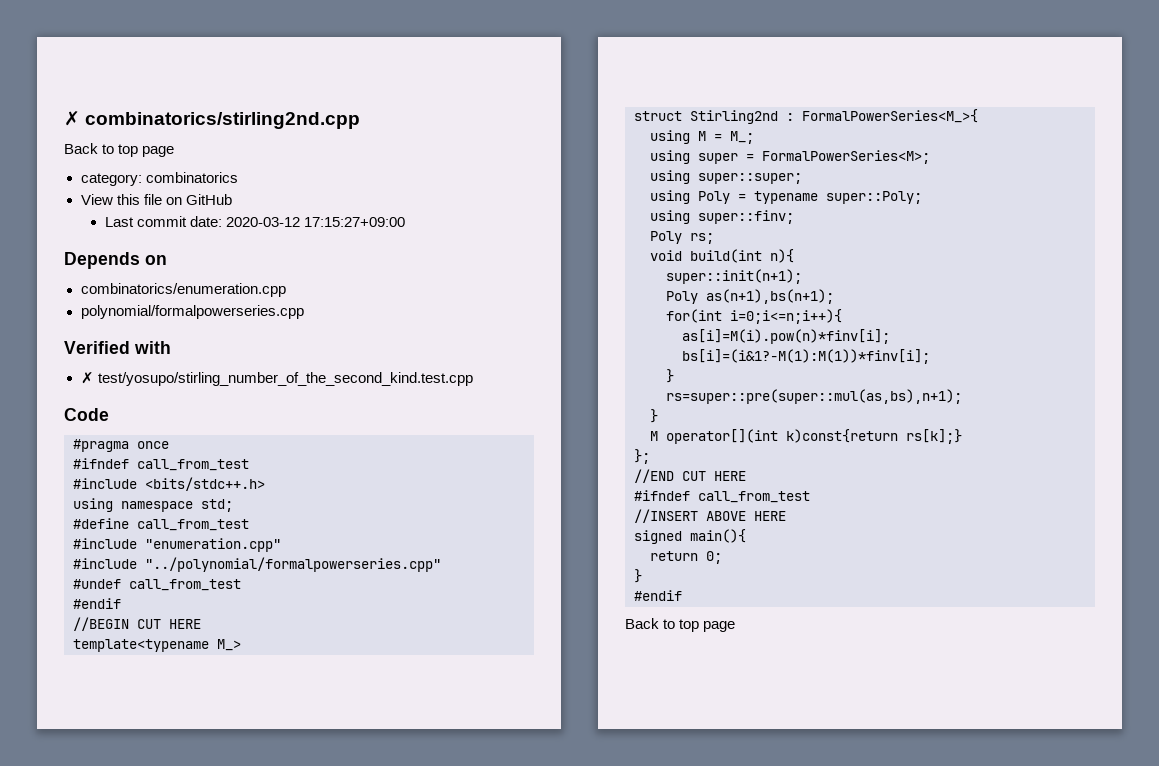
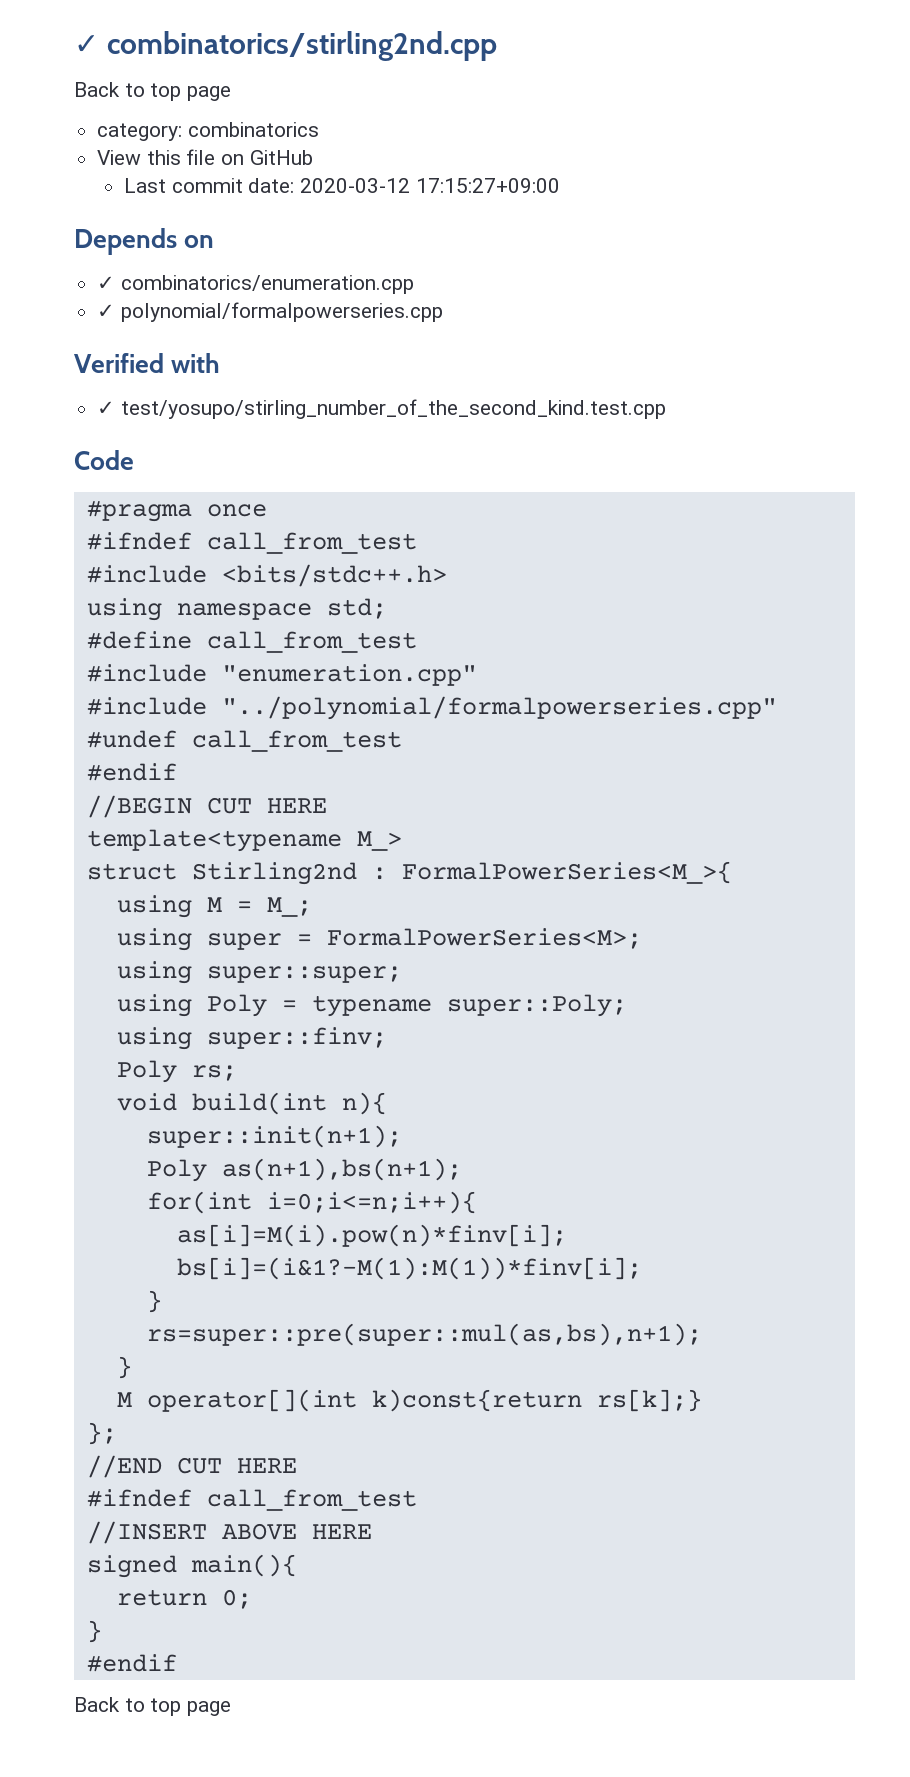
- ✗ combinatorics/stirling2nd.cpp
+ ✓ combinatorics/stirling2nd.cpp
- combinatorics/enumeration.cpp
+ ✓ combinatorics/enumeration.cpp
- polynomial/formalpowerseries.cpp
+ ✓ polynomial/formalpowerseries.cpp
- ✗ test/yosupo/stirling_number_of_the_second_kind.test.cpp
+ ✓ test/yosupo/stirling_number_of_the_second_kind.test.cpp

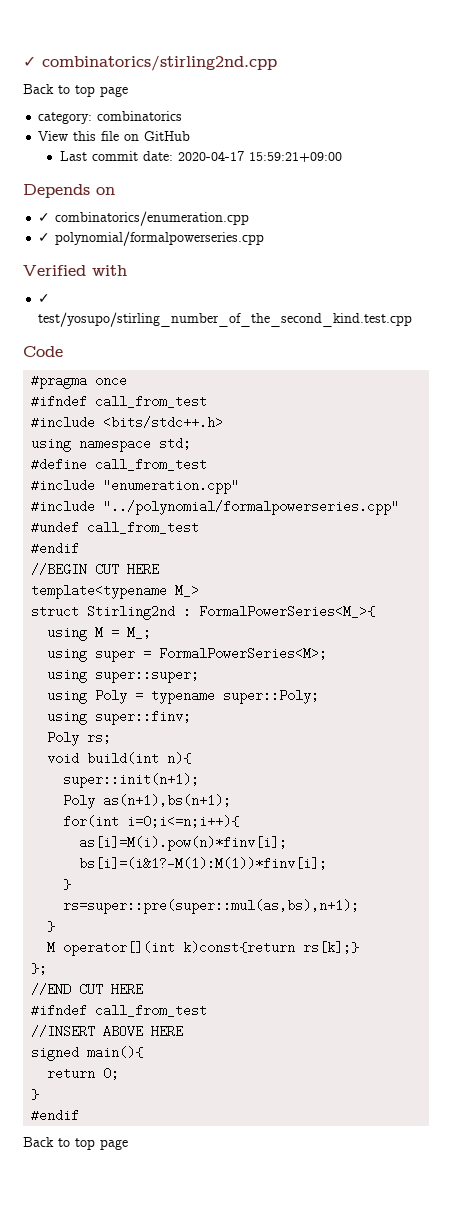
- Last commit date: 2020-03-12 17:15:27+09:00
+ Last commit date: 2020-04-17 15:59:21+09:00

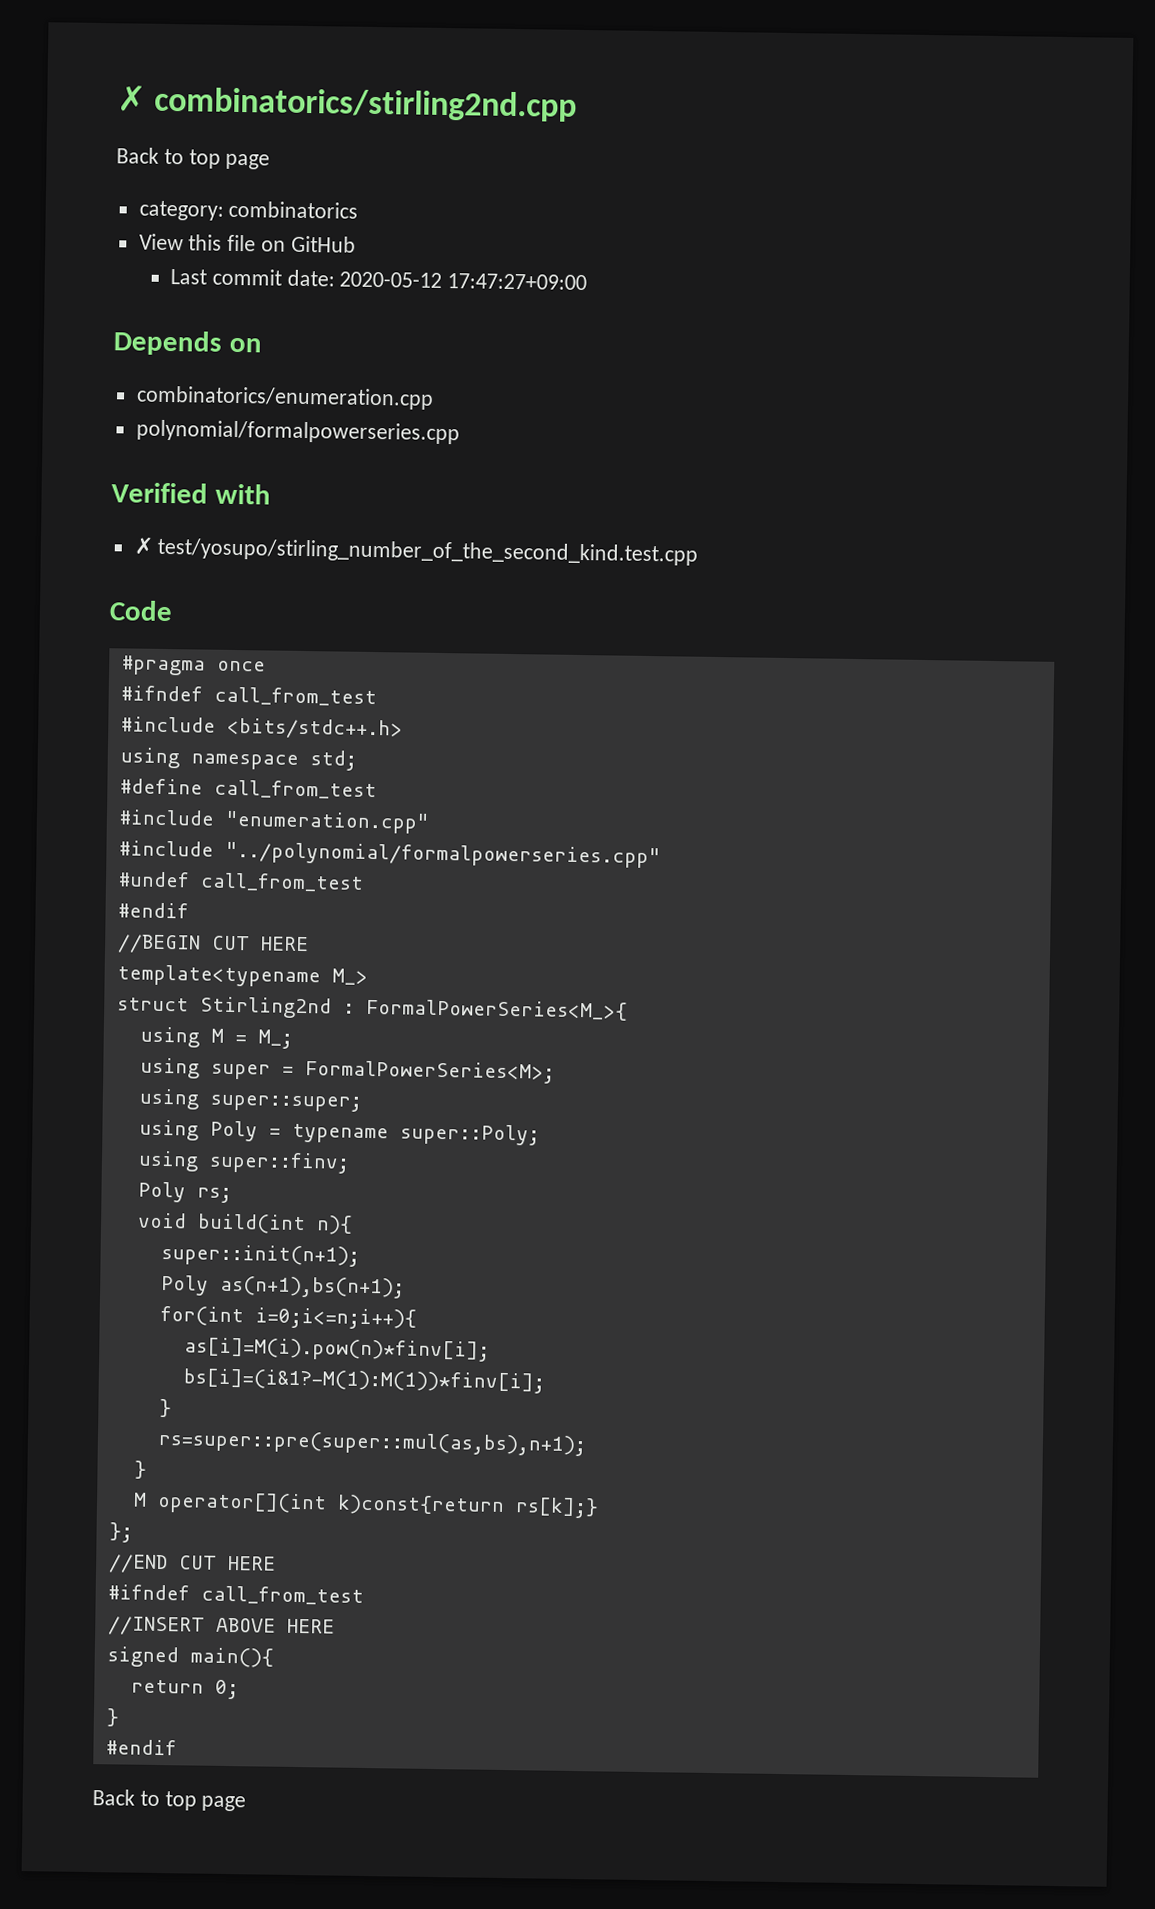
- ✓ combinatorics/stirling2nd.cpp
+ ✗ combinatorics/stirling2nd.cpp
- Last commit date: 2020-04-17 15:59:21+09:00
+ Last commit date: 2020-05-12 17:47:27+09:00
- ✓ combinatorics/enumeration.cpp
+ combinatorics/enumeration.cpp
- ✓ polynomial/formalpowerseries.cpp
+ polynomial/formalpowerseries.cpp
- ✓ test/yosupo/stirling_number_of_the_second_kind.test.cpp
+ ✗ test/yosupo/stirling_number_of_the_second_kind.test.cpp

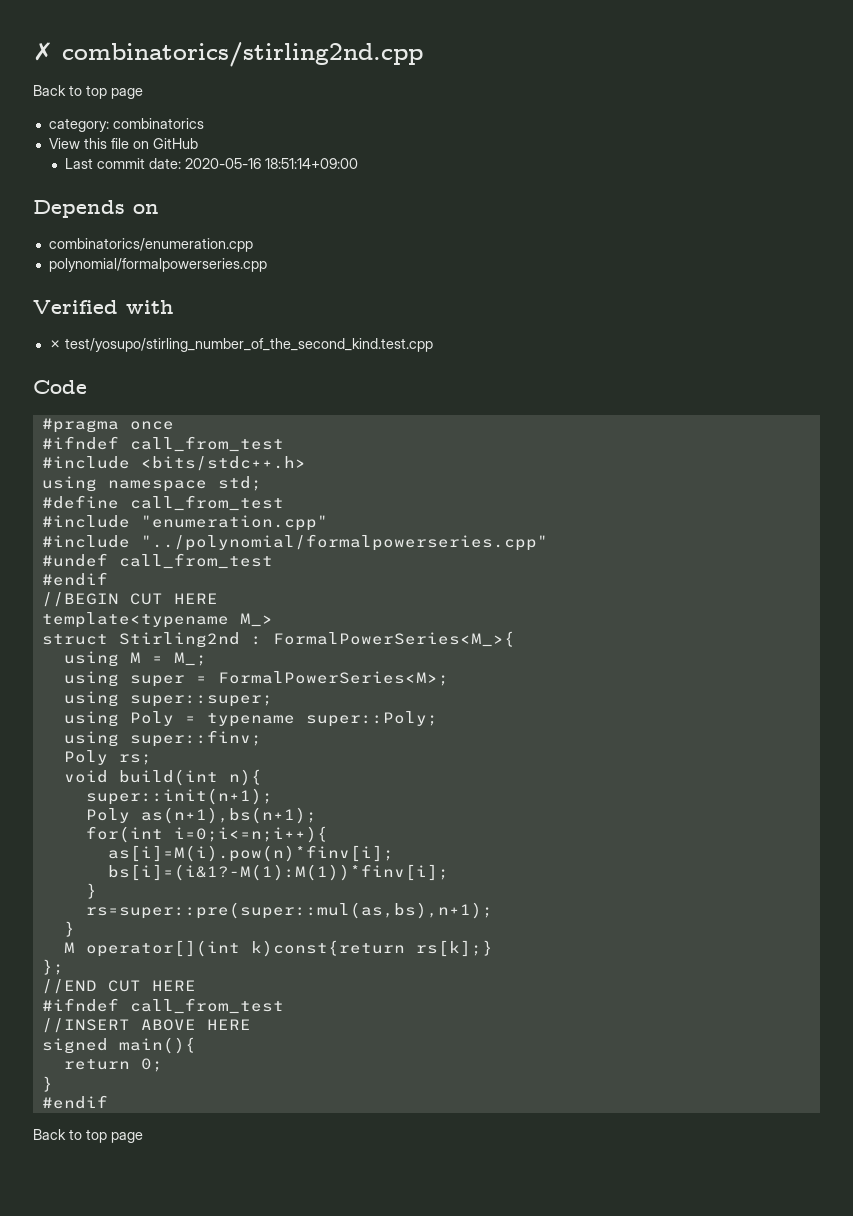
- Last commit date: 2020-05-12 17:47:27+09:00
+ Last commit date: 2020-05-16 18:51:14+09:00

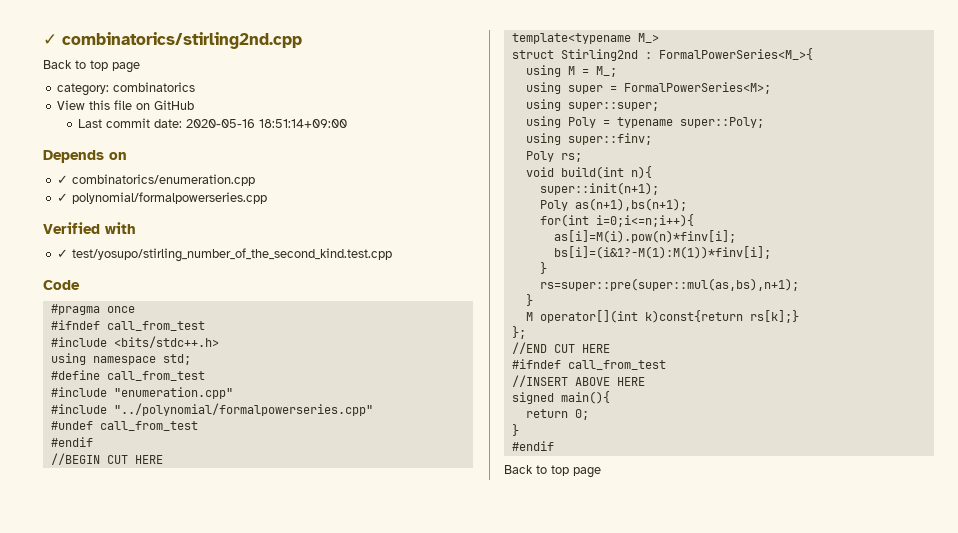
- ✗ combinatorics/stirling2nd.cpp
+ ✓ combinatorics/stirling2nd.cpp
- combinatorics/enumeration.cpp
+ ✓ combinatorics/enumeration.cpp
- polynomial/formalpowerseries.cpp
+ ✓ polynomial/formalpowerseries.cpp
- ✗ test/yosupo/stirling_number_of_the_second_kind.test.cpp
+ ✓ test/yosupo/stirling_number_of_the_second_kind.test.cpp

